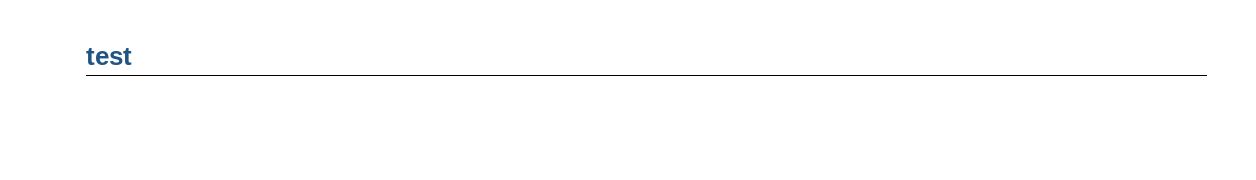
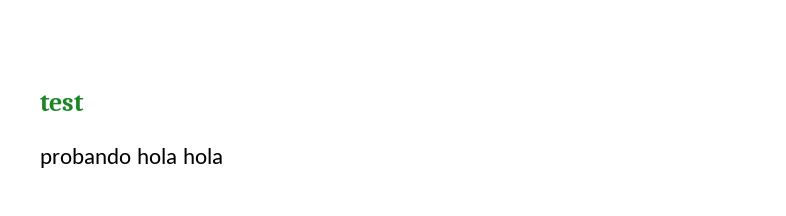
+ probando hola hola

